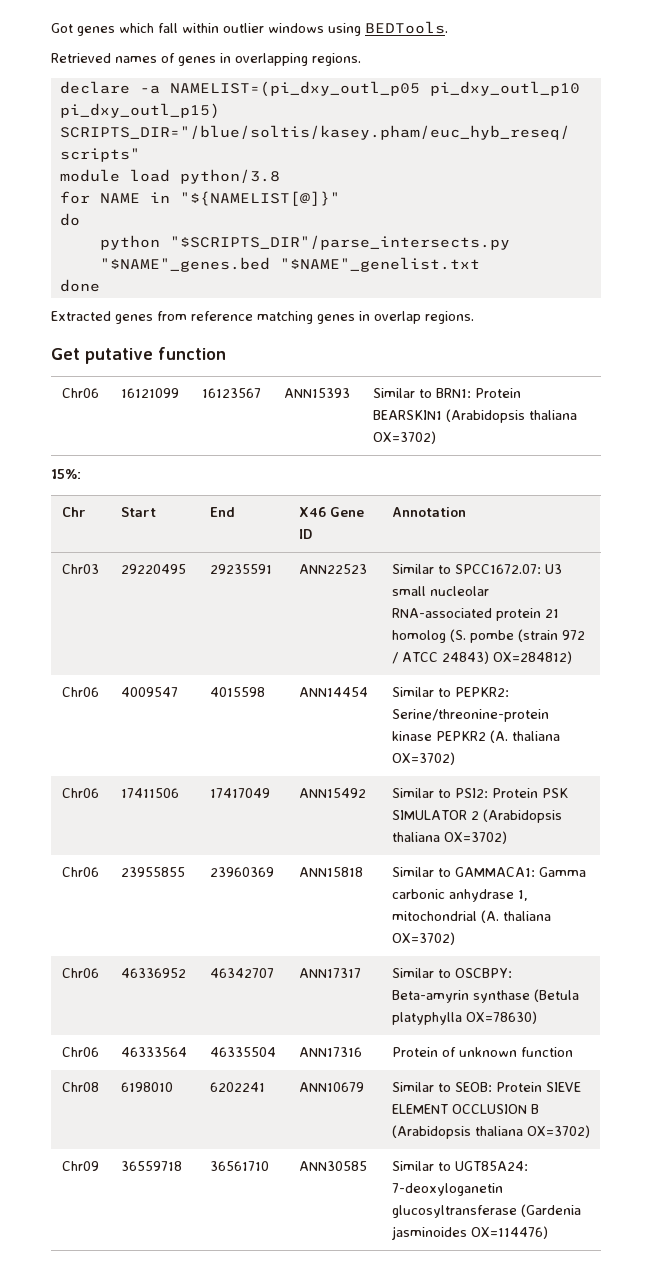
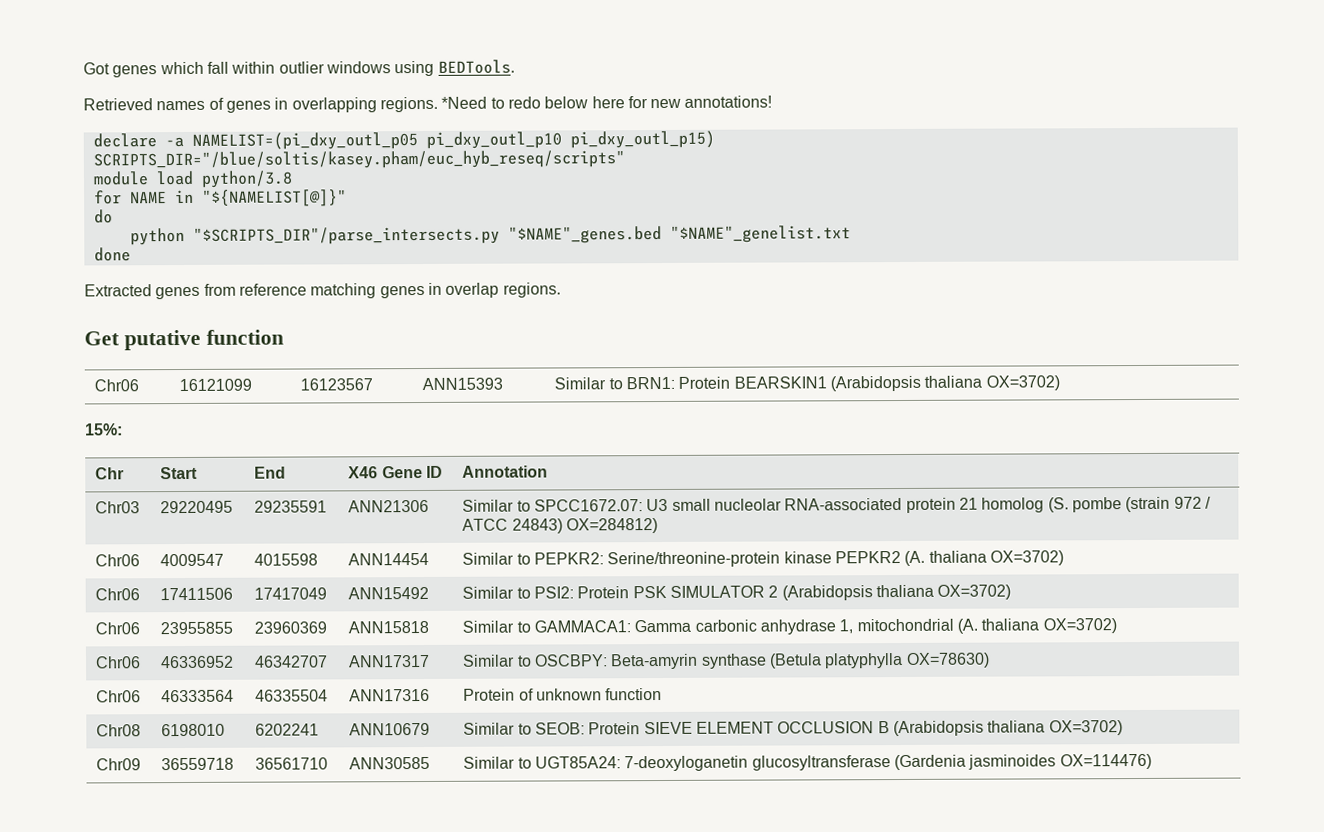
+ *Need to redo below here for new annotations!
- Chr03 | 29220495 | 29235591 | ANN22523 | Similar to SPCC1672.07: U3 small nucleolar RNA-associated protein 21 homolog (S. pombe (strain 972 / ATCC 24843) OX=284812)
+ Chr03 | 29220495 | 29235591 | ANN21306 | Similar to SPCC1672.07: U3 small nucleolar RNA-associated protein 21 homolog (S. pombe (strain 972 / ATCC 24843) OX=284812)

